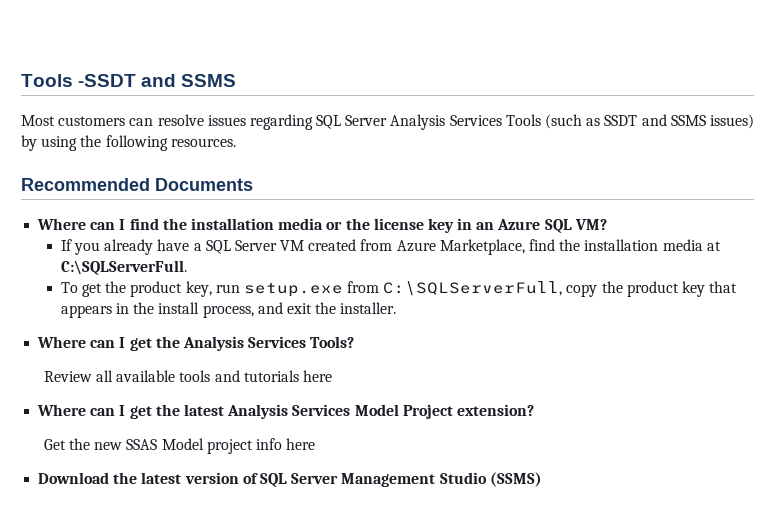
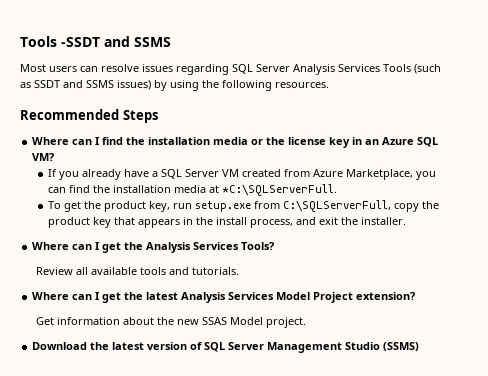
- Most customers can resolve issues regarding SQL Server Analysis Services Tools (such as SSDT and SSMS issues) by using the following resources.
+ Most users can resolve issues regarding SQL Server Analysis Services Tools (such as SSDT and SSMS issues) by using the following resources.
- Recommended Documents
+ Recommended Steps
- If you already have a SQL Server VM created from Azure Marketplace, find the installation media at C:\SQLServerFull.
+ If you already have a SQL Server VM created from Azure Marketplace, you can find the installation media at *C:\SQLServerFull.
- Review all available tools and tutorials here
+ Review all available tools and tutorials.
- Get the new SSAS Model project info here
+ Get information about the new SSAS Model project.

